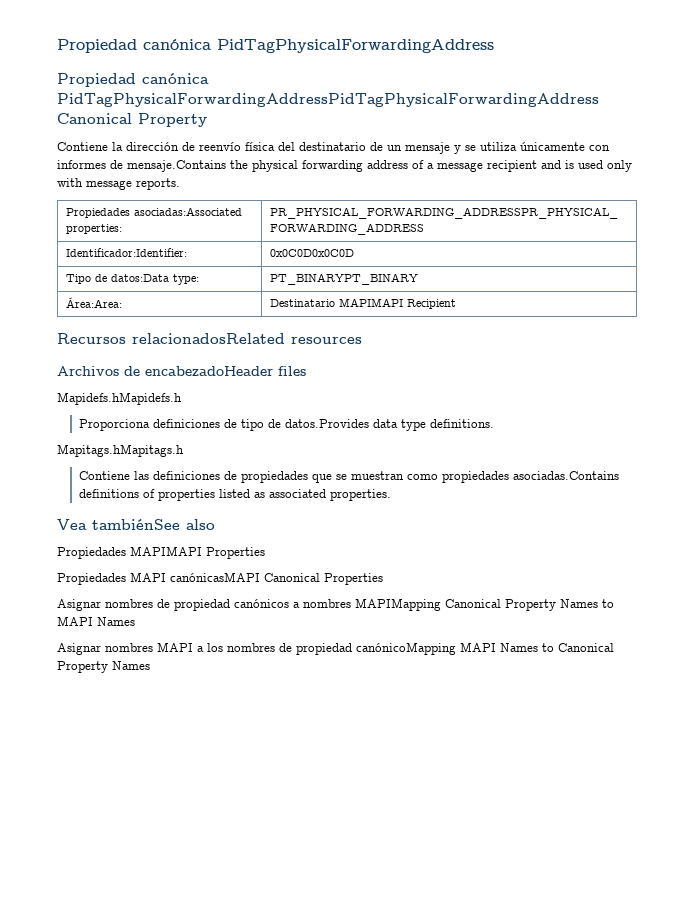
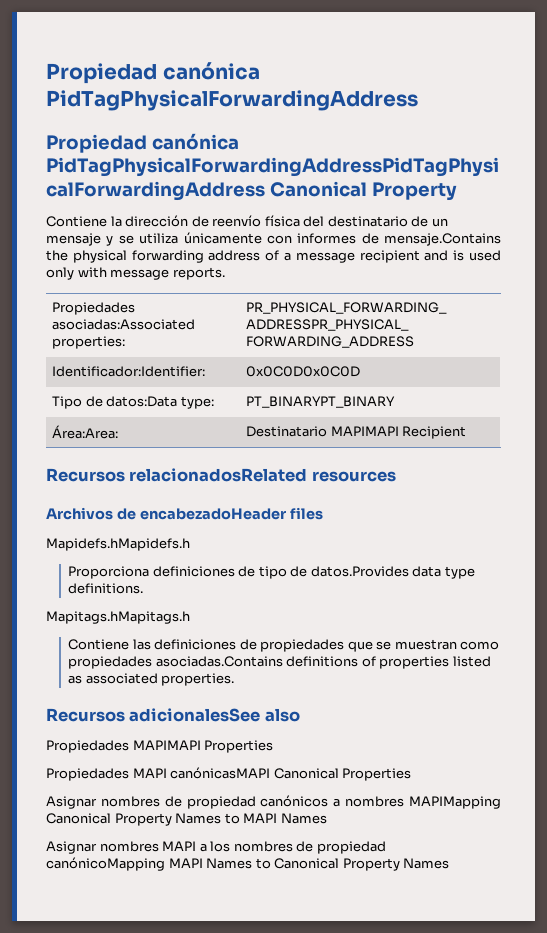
- Vea tambiénSee also
+ Recursos adicionalesSee also

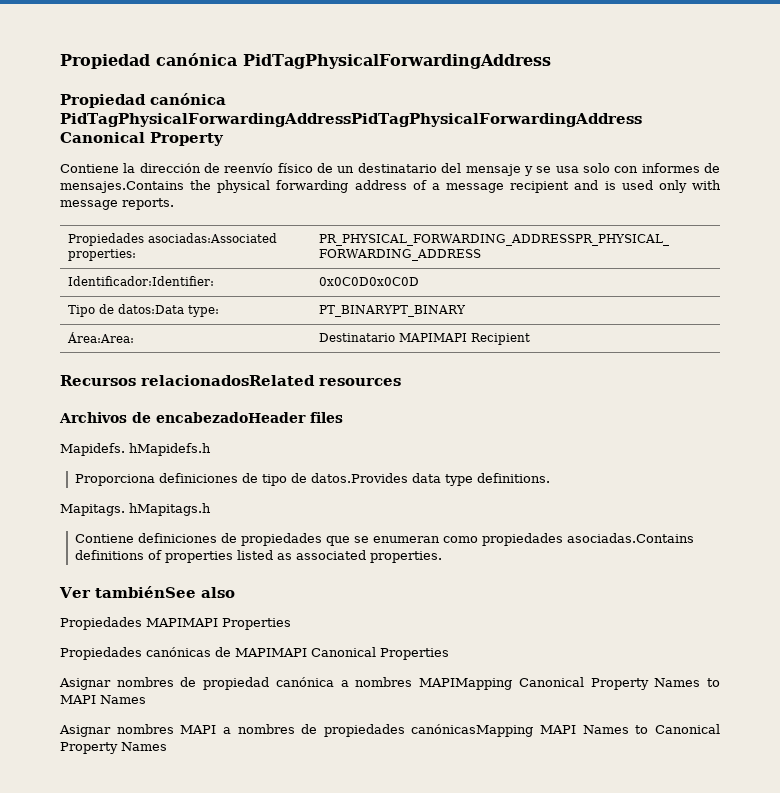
- Contiene la dirección de reenvío física del destinatario de un mensaje y se utiliza únicamente con informes de mensaje.Contains the physical forwarding address of a message recipient and is used only with message reports.
+ Contiene la dirección de reenvío físico de un destinatario del mensaje y se usa solo con informes de mensajes.Contains the physical forwarding address of a message recipient and is used only with message reports.
- Mapidefs.hMapidefs.h
+ Mapidefs. hMapidefs.h
- Mapitags.hMapitags.h
- Contiene las definiciones de propiedades que se muestran como propiedades asociadas.Contains definitions of properties listed as associated properties.
+ Mapitags. hMapitags.h
+ Contiene definiciones de propiedades que se enumeran como propiedades asociadas.Contains definitions of properties listed as associated properties.
- Recursos adicionalesSee also
+ Ver tambiénSee also
- Propiedades MAPI canónicasMAPI Canonical Properties
+ Propiedades canónicas de MAPIMAPI Canonical Properties
- Asignar nombres de propiedad canónicos a nombres MAPIMapping Canonical Property Names to MAPI Names
+ Asignar nombres de propiedad canónica a nombres MAPIMapping Canonical Property Names to MAPI Names
- Asignar nombres MAPI a los nombres de propiedad canónicoMapping MAPI Names to Canonical Property Names
+ Asignar nombres MAPI a nombres de propiedades canónicasMapping MAPI Names to Canonical Property Names

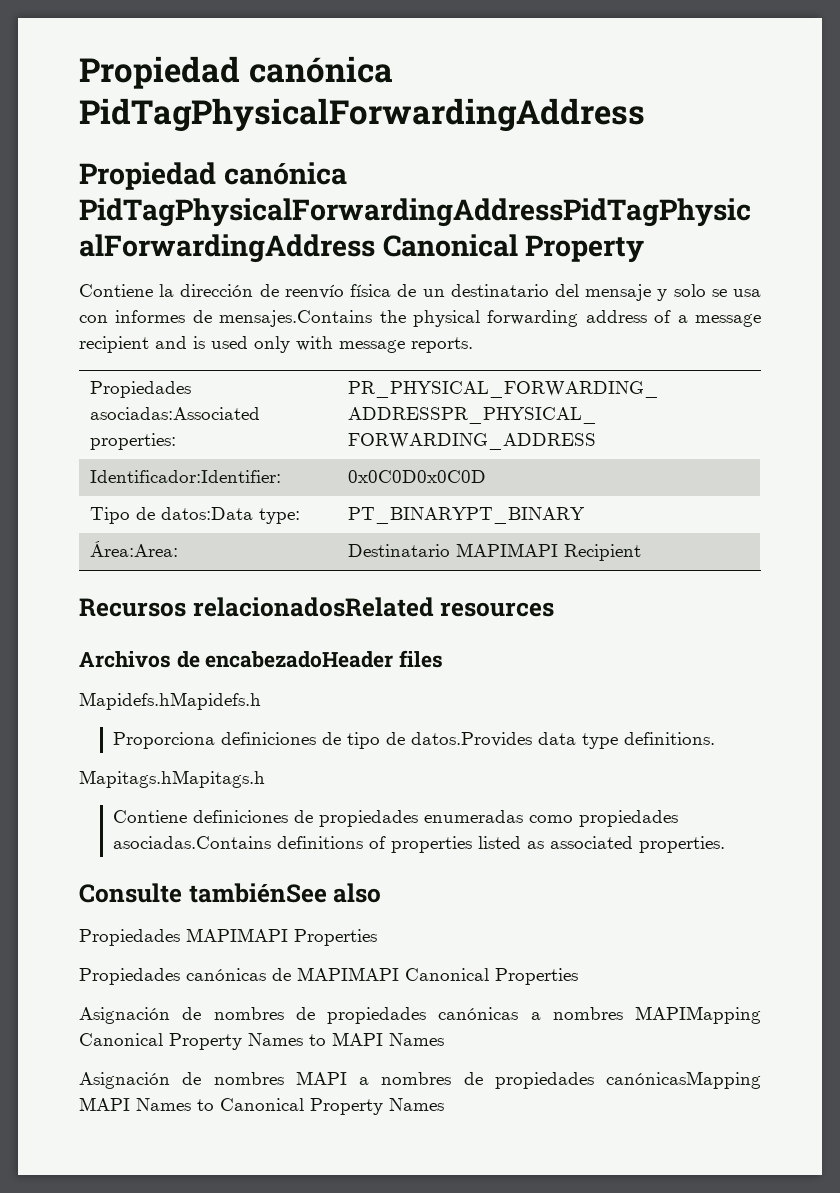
- Contiene la dirección de reenvío físico de un destinatario del mensaje y se usa solo con informes de mensajes.Contains the physical forwarding address of a message recipient and is used only with message reports.
+ Contiene la dirección de reenvío física de un destinatario del mensaje y solo se usa con informes de mensajes.Contains the physical forwarding address of a message recipient and is used only with message reports.
- Mapidefs. hMapidefs.h
+ Mapidefs.hMapidefs.h
- Mapitags. hMapitags.h
+ Mapitags.hMapitags.h
- Contiene definiciones de propiedades que se enumeran como propiedades asociadas.Contains definitions of properties listed as associated properties.
+ Contiene definiciones de propiedades enumeradas como propiedades asociadas.Contains definitions of properties listed as associated properties.
- Ver tambiénSee also
+ Consulte tambiénSee also
- Asignar nombres de propiedad canónica a nombres MAPIMapping Canonical Property Names to MAPI Names
+ Asignación de nombres de propiedades canónicas a nombres MAPIMapping Canonical Property Names to MAPI Names
- Asignar nombres MAPI a nombres de propiedades canónicasMapping MAPI Names to Canonical Property Names
+ Asignación de nombres MAPI a nombres de propiedades canónicasMapping MAPI Names to Canonical Property Names

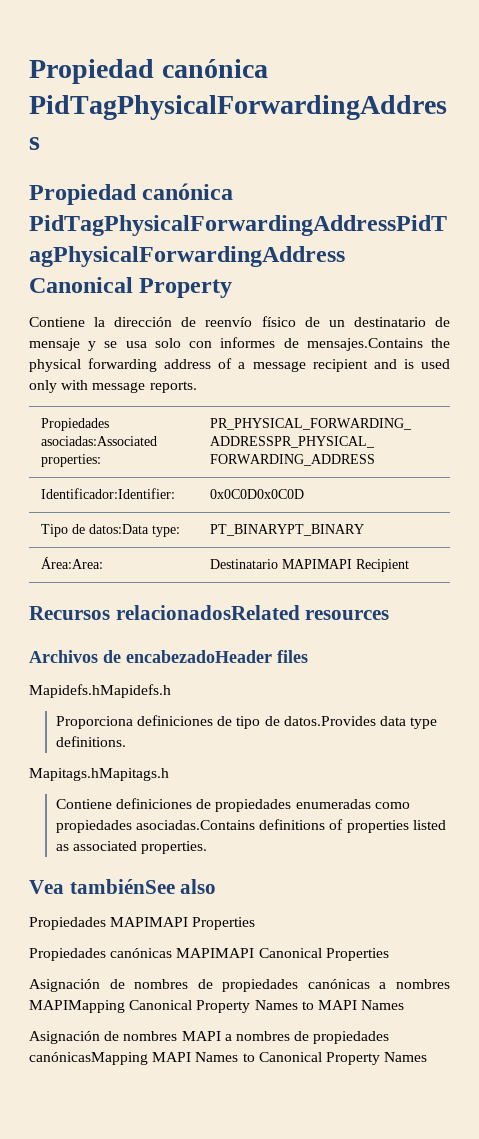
- Contiene la dirección de reenvío física de un destinatario del mensaje y solo se usa con informes de mensajes.Contains the physical forwarding address of a message recipient and is used only with message reports.
+ Contiene la dirección de reenvío físico de un destinatario de mensaje y se usa solo con informes de mensajes.Contains the physical forwarding address of a message recipient and is used only with message reports.
- Consulte tambiénSee also
+ Vea tambiénSee also
- Propiedades canónicas de MAPIMAPI Canonical Properties
+ Propiedades canónicas MAPIMAPI Canonical Properties

